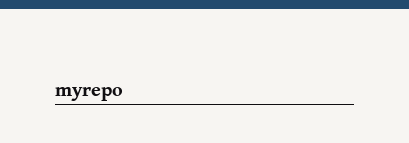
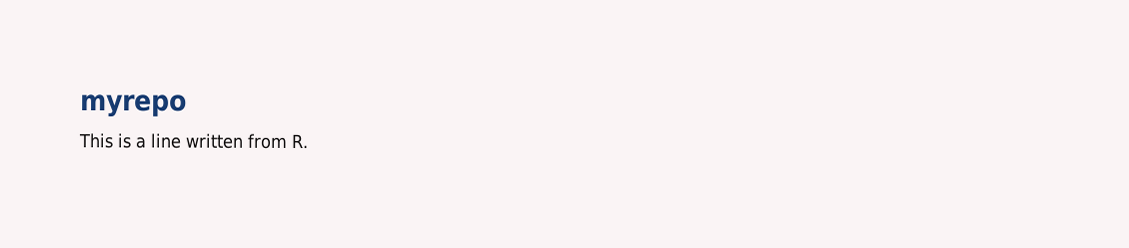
+ This is a line written from R.

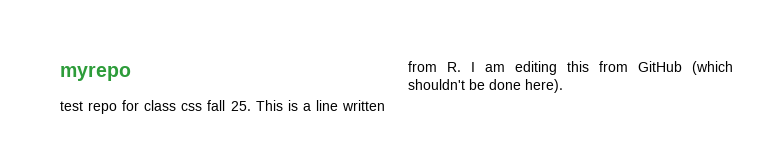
- This is a line written from R.
+ test repo for class css fall 25. This is a line written from R. I am editing this from GitHub (which shouldn't be done here).

